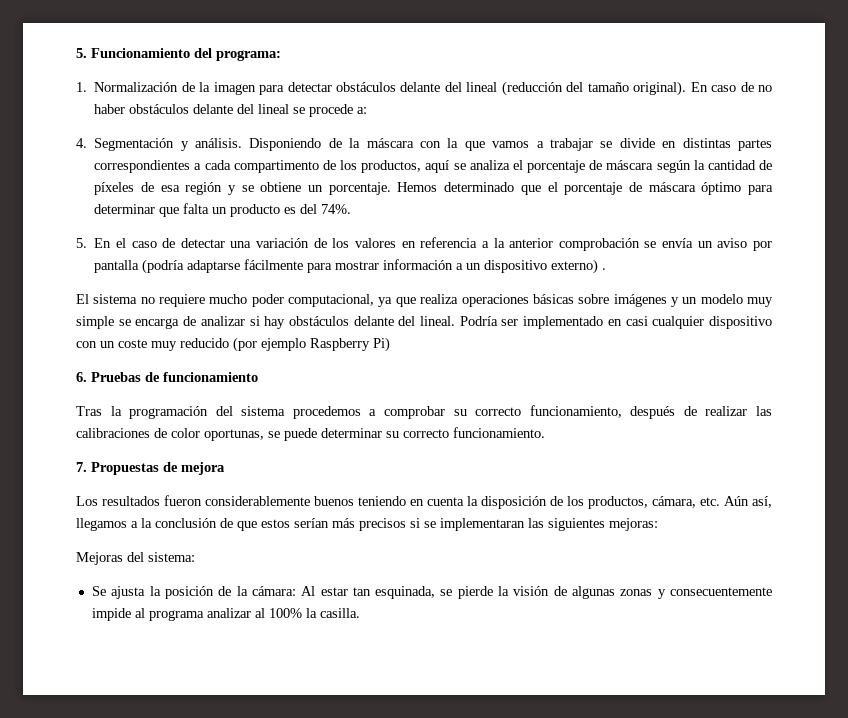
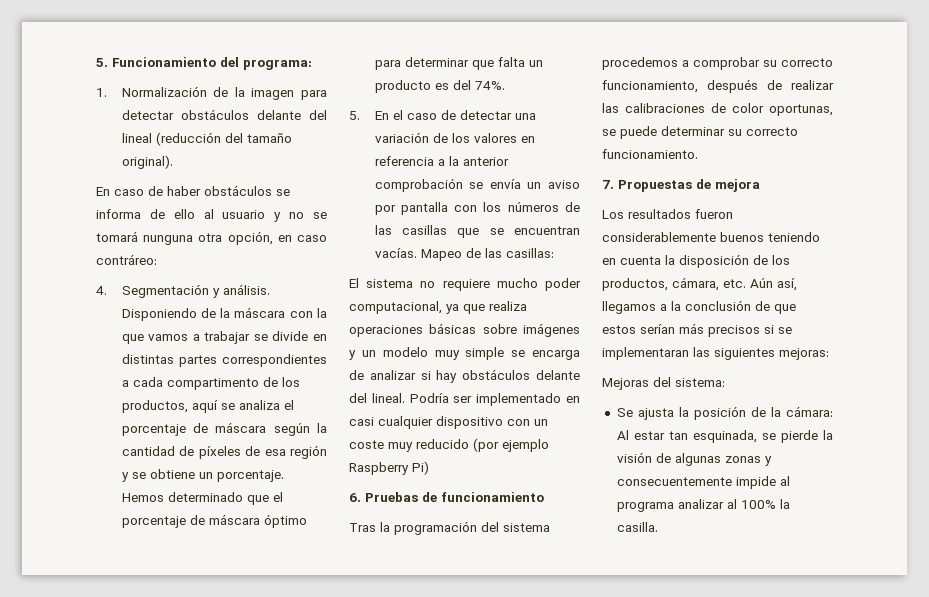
- 1. Normalización de la imagen para detectar obstáculos delante del lineal (reducción del tamaño original). En caso de no haber obstáculos delante del lineal se procede a:
+ 1. Normalización de la imagen para detectar obstáculos delante del lineal (reducción del tamaño original).
+ En caso de haber obstáculos se informa de ello al usuario y no se tomará nunguna otra opción, en caso contráreo:
- 5. En el caso de detectar una variación de los valores en referencia a la anterior comprobación se envía un aviso por pantalla (podría adaptarse fácilmente para mostrar información a un dispositivo externo) .
+ 5. En el caso de detectar una variación de los valores en referencia a la anterior comprobación se envía un aviso por pantalla con los números de las casillas que se encuentran vacías. Mapeo de las casillas:

